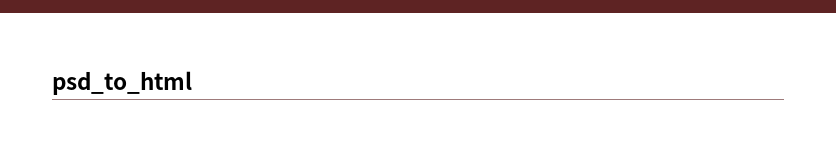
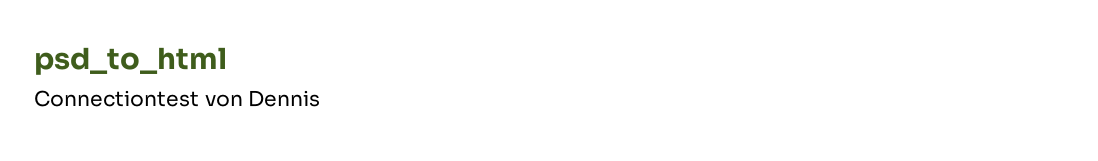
+ Connectiontest von Dennis

